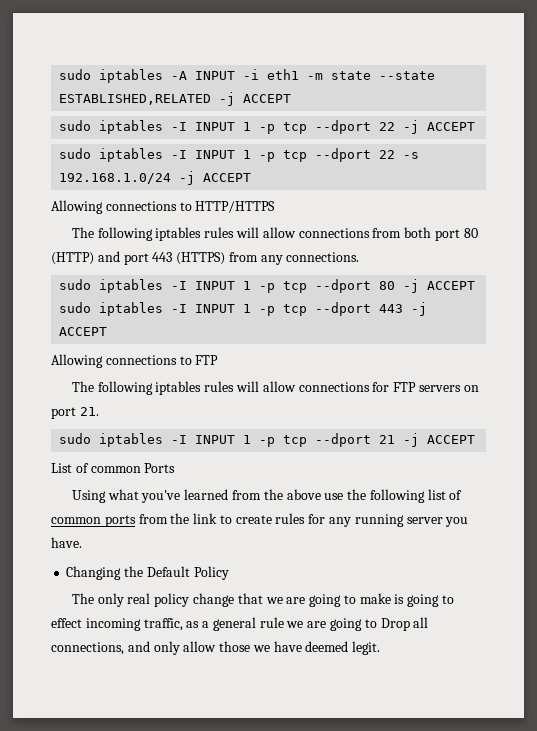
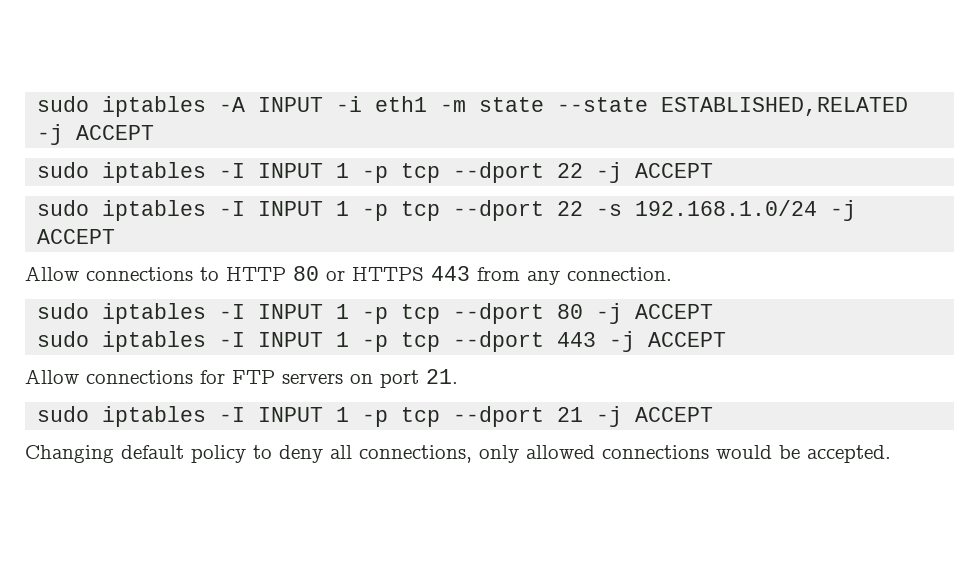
- Allowing connections to HTTP/HTTPS
- The following iptables rules will allow connections from both port 80 (HTTP) and port 443 (HTTPS) from any connections.
+ Allow connections to HTTP 80 or HTTPS 443 from any connection.
- Allowing connections to FTP
- The following iptables rules will allow connections for FTP servers on port 21.
+ Allow connections for FTP servers on port 21.
- List of common Ports
- Using what you've learned from the above use the following list of common ports from the link to create rules for any running server you have.
- Changing the Default Policy
- The only real policy change that we are going to make is going to effect incoming traffic, as a general rule we are going to Drop all connections, and only allow those we have deemed legit.
+ Changing default policy to deny all connections, only allowed connections would be accepted.

